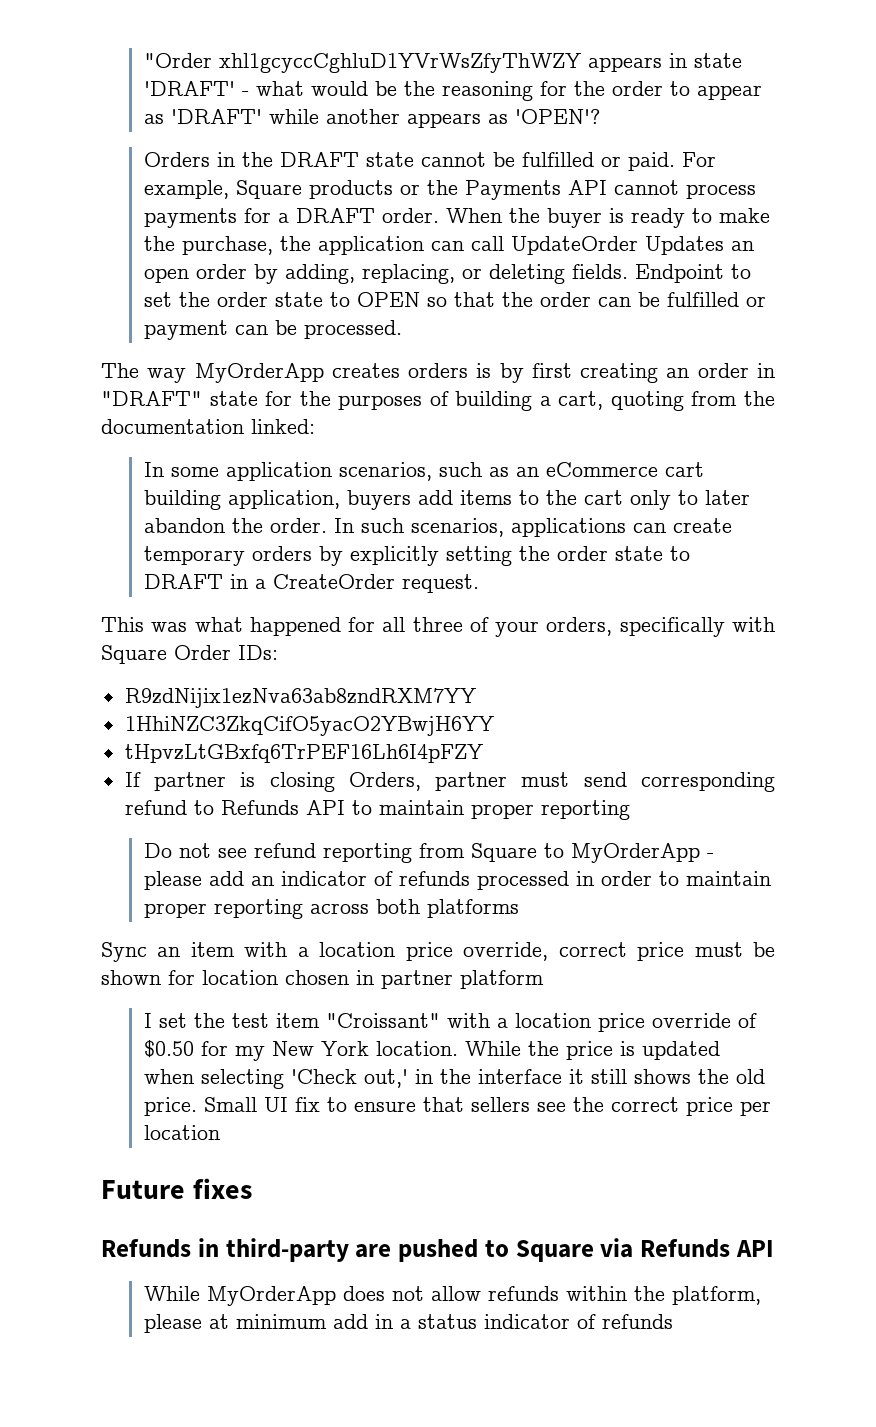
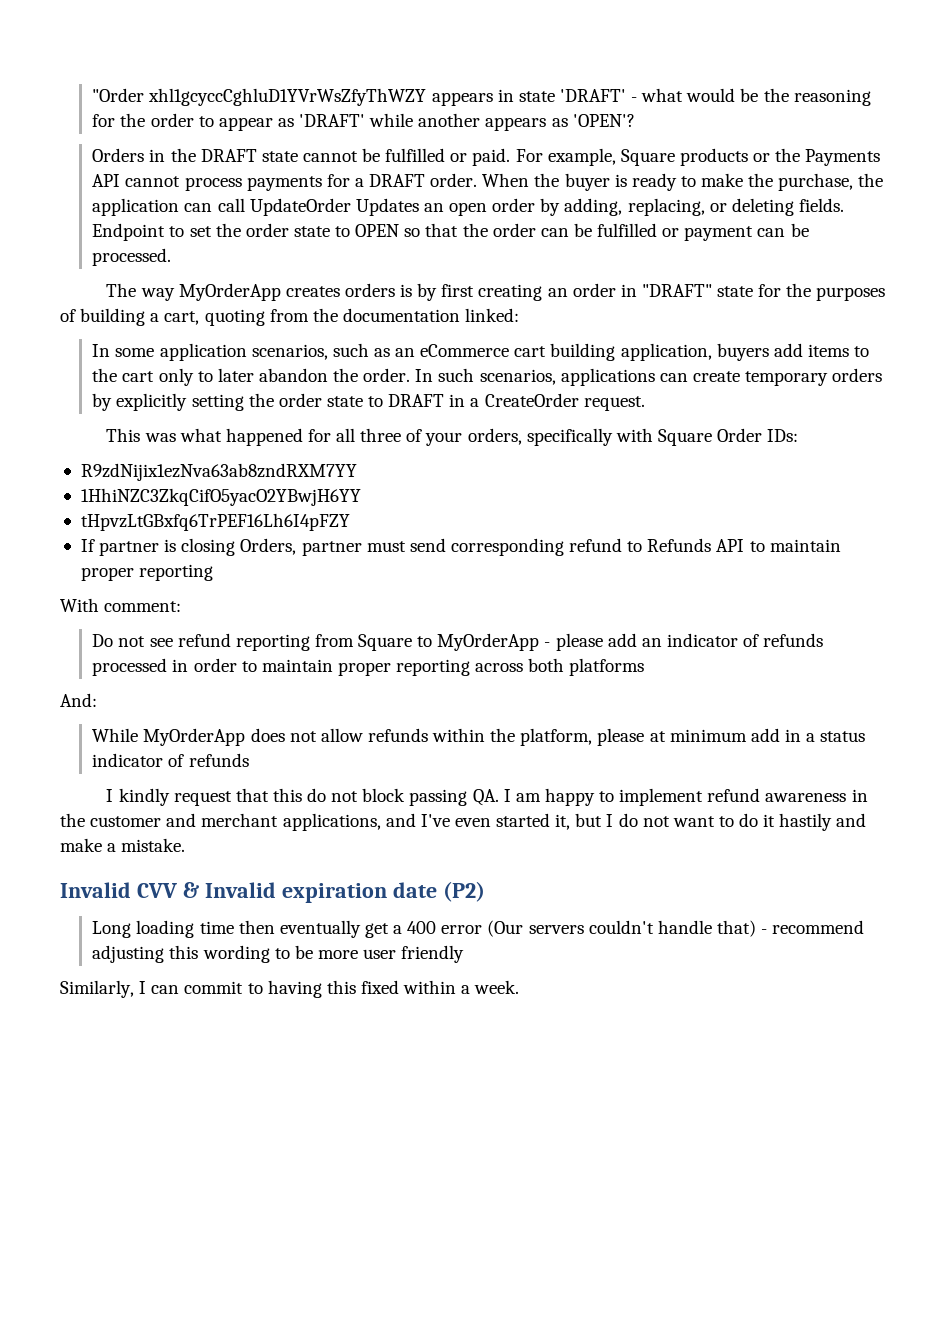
+ With comment:
- Sync an item with a location price override, correct price must be shown for location chosen in partner platform
- I set the test item "Croissant" with a location price override of $0.50 for my New York location. While the price is updated when selecting 'Check out,' in the interface it still shows the old price. Small UI fix to ensure that sellers see the correct price per location
- Future fixes
- Refunds in third-party are pushed to Square via Refunds API
+ And:
+ I kindly request that this do not block passing QA. I am happy to implement refund awareness in the customer and merchant applications, and I've even started it, but I do not want to do it hastily and make a mistake.
+ Invalid CVV & Invalid expiration date (P2)
+ Long loading time then eventually get a 400 error (Our servers couldn't handle that) - recommend adjusting this wording to be more user friendly
+ Similarly, I can commit to having this fixed within a week.

